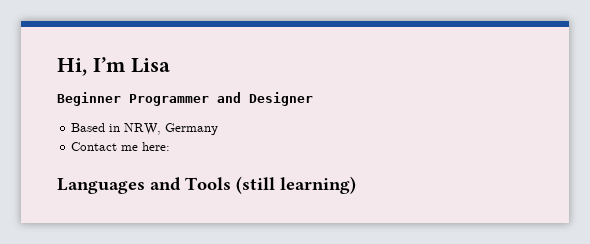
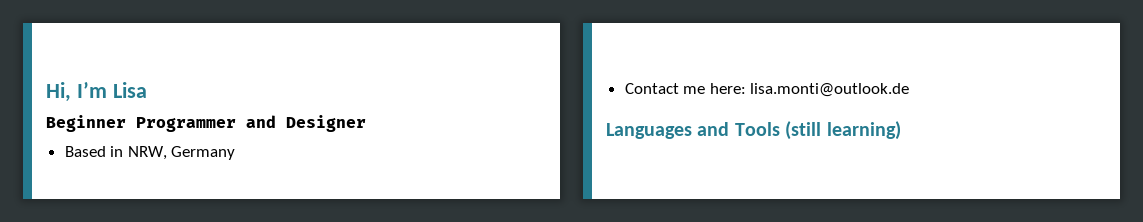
- Contact me here:
+ Contact me here: lisa.monti@outlook.de

